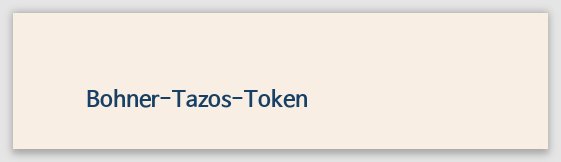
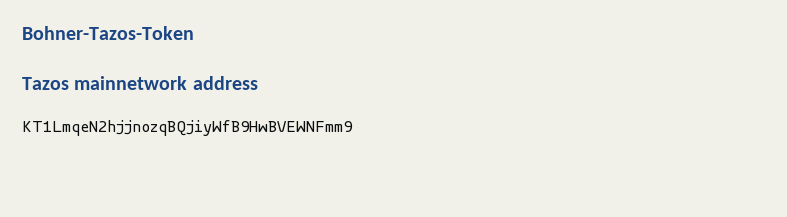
+ Tazos mainnetwork address
+ KT1LmqeN2hjjnozqBQjiyWfB9HwBVEWNFmm9

